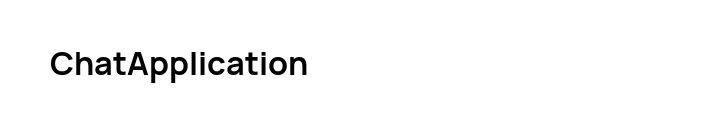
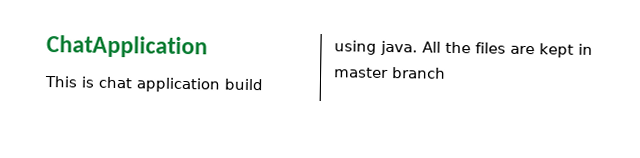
+ This is chat application build using java. All the files are kept in master branch

